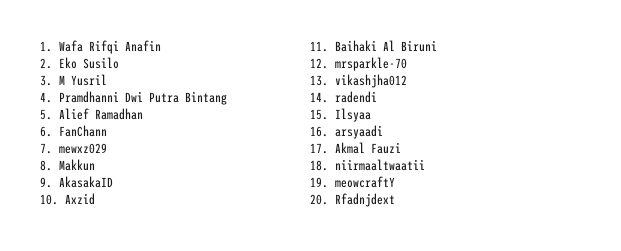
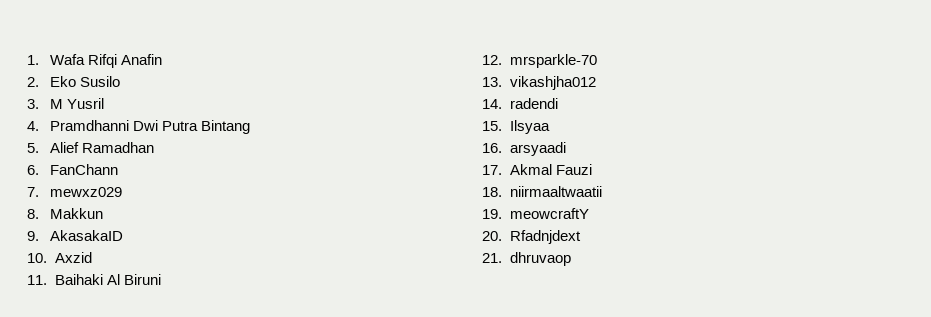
+ 21. dhruvaop

